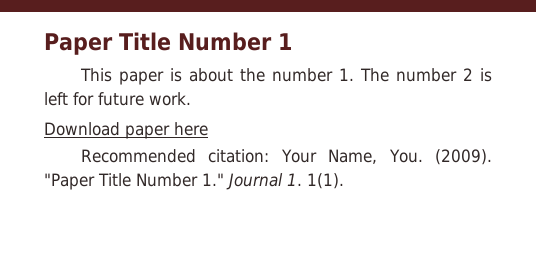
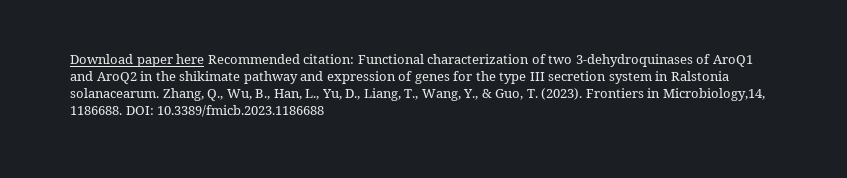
- Paper Title Number 1
- This paper is about the number 1. The number 2 is left for future work.
- Download paper here
- Recommended citation: Your Name, You. (2009). "Paper Title Number 1." Journal 1. 1(1).
+ Download paper here Recommended citation: Functional characterization of two 3-dehydroquinases of AroQ1 and AroQ2 in the shikimate pathway and expression of genes for the type III secretion system in Ralstonia solanacearum. Zhang, Q., Wu, B., Han, L., Yu, D., Liang, T., Wang, Y., & Guo, T. (2023). Frontiers in Microbiology,14, 1186688. DOI: 10.3389/fmicb.2023.1186688

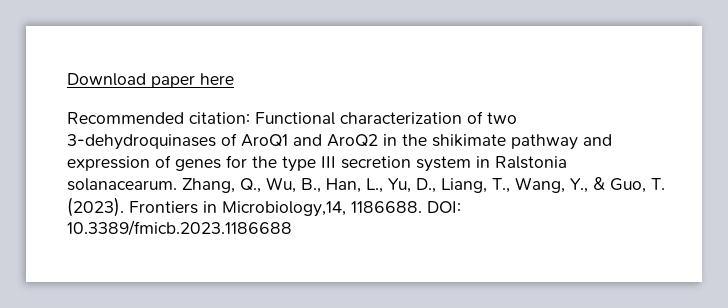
- Download paper here Recommended citation: Functional characterization of two 3-dehydroquinases of AroQ1 and AroQ2 in the shikimate pathway and expression of genes for the type III secretion system in Ralstonia solanacearum.
+ Download paper here
+ Recommended citation: Functional characterization of two 3-dehydroquinases of AroQ1 and AroQ2 in the shikimate pathway and expression of genes for the type III secretion system in Ralstonia solanacearum.

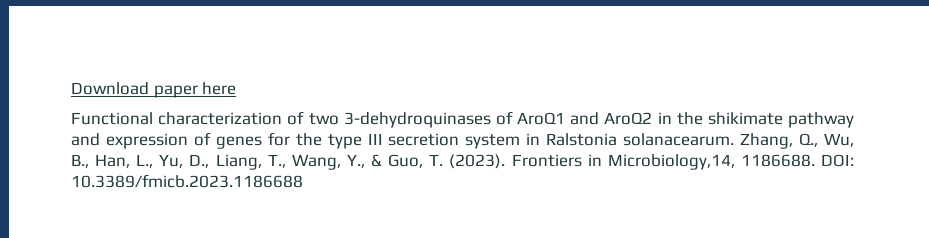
- Recommended citation: Functional characterization of two 3-dehydroquinases of AroQ1 and AroQ2 in the shikimate pathway and expression of genes for the type III secretion system in Ralstonia solanacearum.
+ Functional characterization of two 3-dehydroquinases of AroQ1 and AroQ2 in the shikimate pathway and expression of genes for the type III secretion system in Ralstonia solanacearum.

